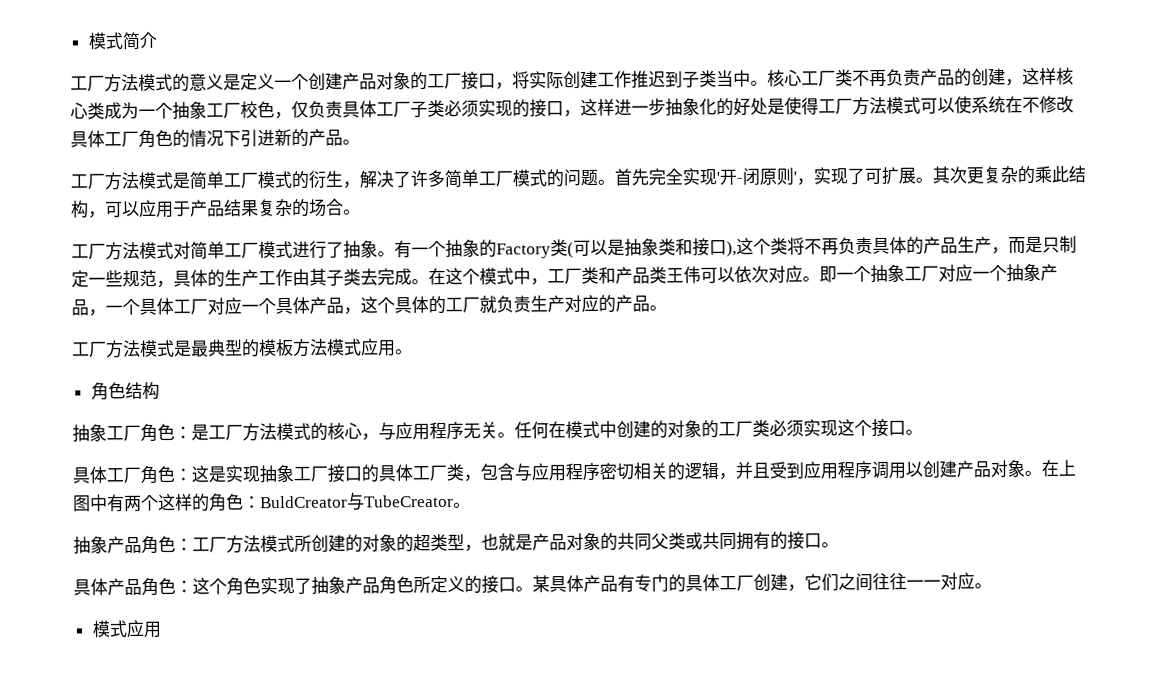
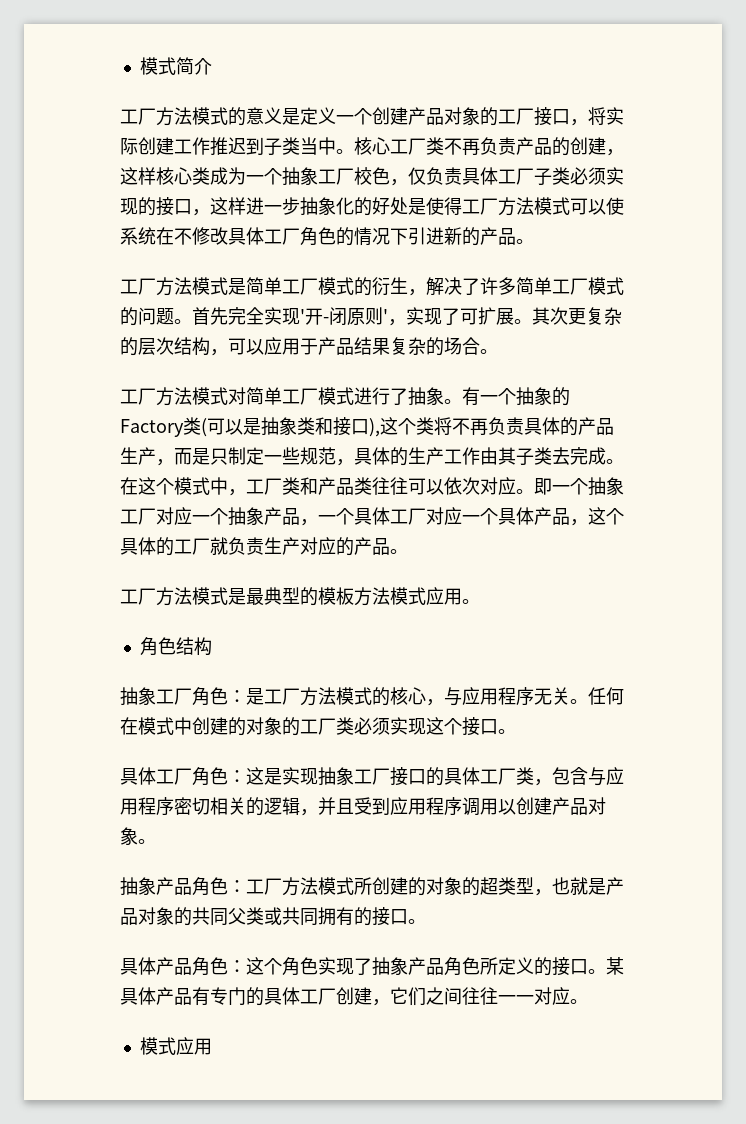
- 其次更复杂的乘此结构，可以应用于产品结果复杂的场合。
+ 其次更复杂的层次结构，可以应用于产品结果复杂的场合。
- 在这个模式中，工厂类和产品类王伟可以依次对应。
+ 在这个模式中，工厂类和产品类往往可以依次对应。
- 在上图中有两个这样的角色：BuldCreator与TubeCreator。

